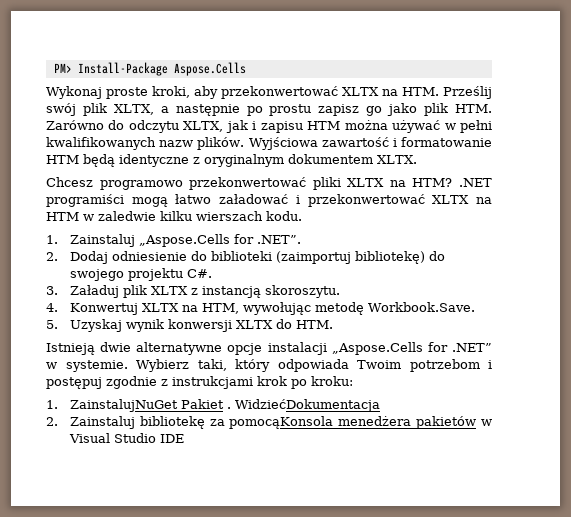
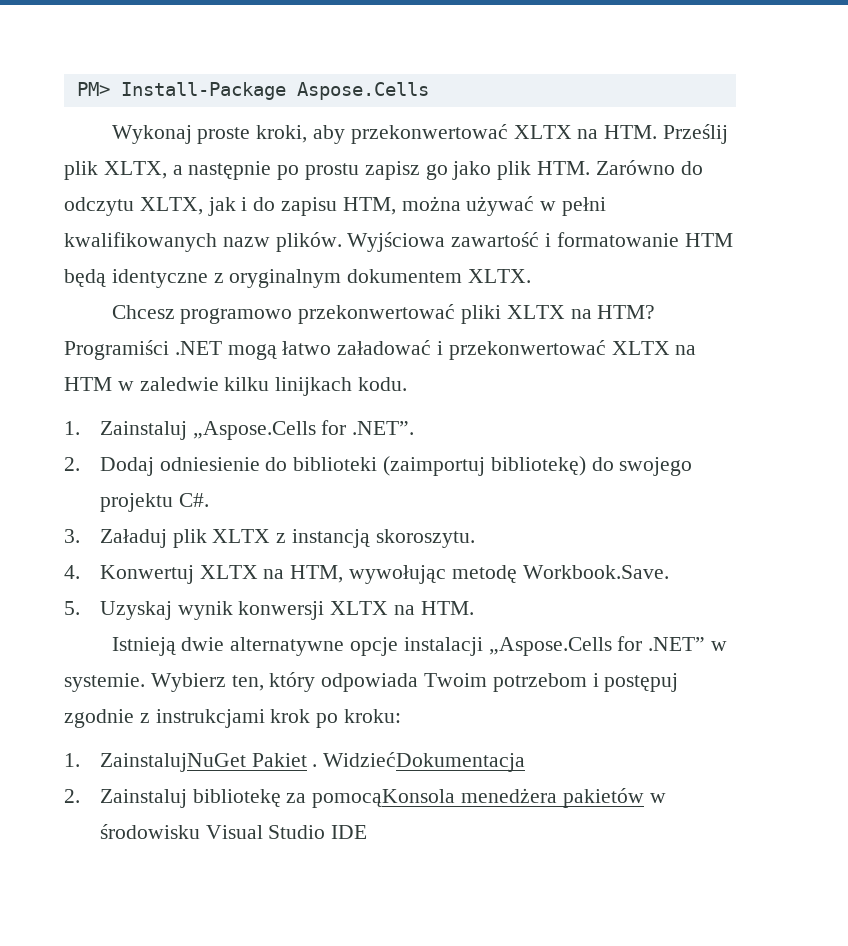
- Wykonaj proste kroki, aby przekonwertować XLTX na HTM. Prześlij swój plik XLTX, a następnie po prostu zapisz go jako plik HTM. Zarówno do odczytu XLTX, jak i zapisu HTM można używać w pełni kwalifikowanych nazw plików.
+ Wykonaj proste kroki, aby przekonwertować XLTX na HTM. Prześlij plik XLTX, a następnie po prostu zapisz go jako plik HTM. Zarówno do odczytu XLTX, jak i do zapisu HTM, można używać w pełni kwalifikowanych nazw plików.
- Chcesz programowo przekonwertować pliki XLTX na HTM? .NET programiści mogą łatwo załadować i przekonwertować XLTX na HTM w zaledwie kilku wierszach kodu.
+ Chcesz programowo przekonwertować pliki XLTX na HTM? Programiści .NET mogą łatwo załadować i przekonwertować XLTX na HTM w zaledwie kilku linijkach kodu.
- 5. Uzyskaj wynik konwersji XLTX do HTM.
+ 5. Uzyskaj wynik konwersji XLTX na HTM.
- Wybierz taki, który odpowiada Twoim potrzebom i postępuj zgodnie z instrukcjami krok po kroku:
+ Wybierz ten, który odpowiada Twoim potrzebom i postępuj zgodnie z instrukcjami krok po kroku:
- 2. Zainstaluj bibliotekę za pomocąKonsola menedżera pakietów w Visual Studio IDE
+ 2. Zainstaluj bibliotekę za pomocąKonsola menedżera pakietów w środowisku Visual Studio IDE

